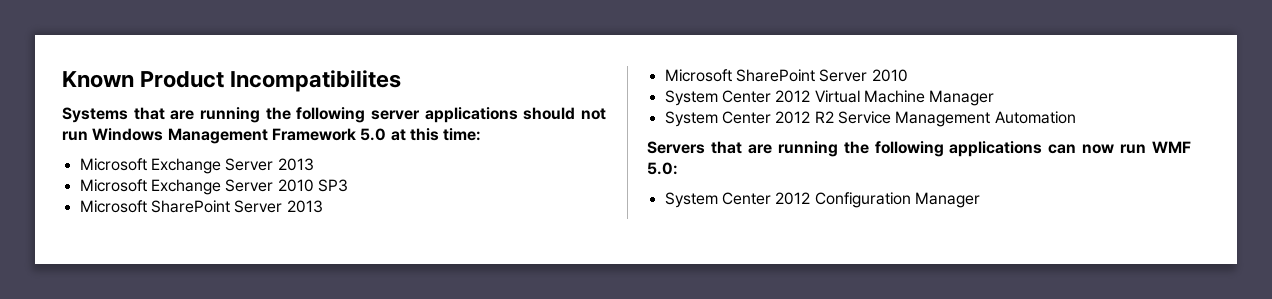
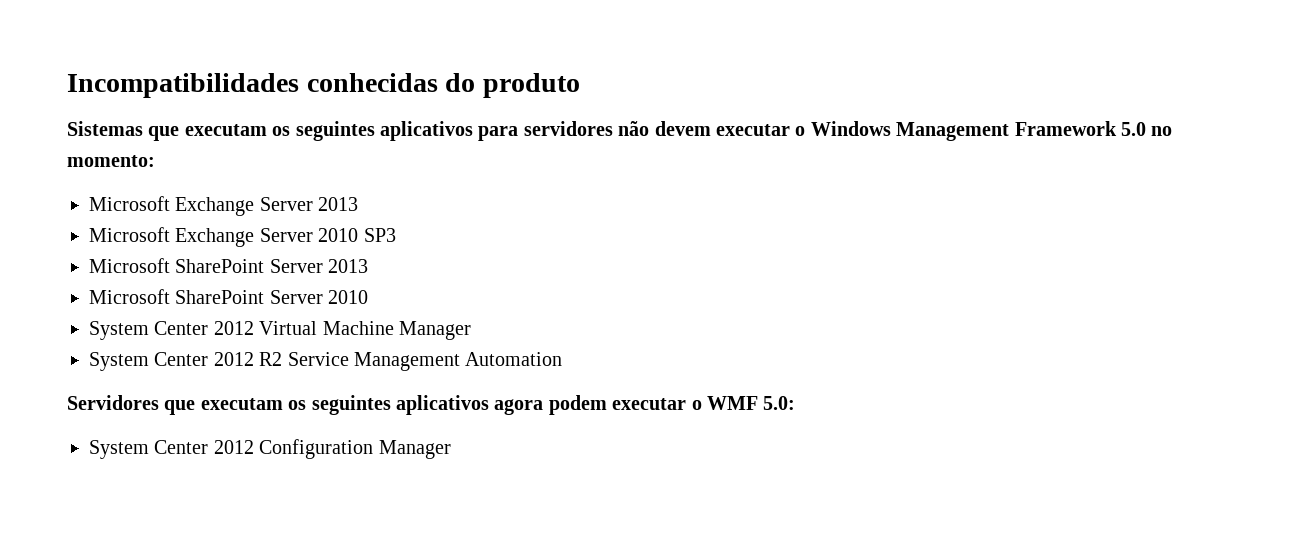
- Known Product Incompatibilites
- Systems that are running the following server applications should not run Windows Management Framework 5.0 at this time:
+ Incompatibilidades conhecidas do produto
+ Sistemas que executam os seguintes aplicativos para servidores não devem executar o Windows Management Framework 5.0 no momento:
- Servers that are running the following applications can now run WMF 5.0:
+ Servidores que executam os seguintes aplicativos agora podem executar o WMF 5.0:

